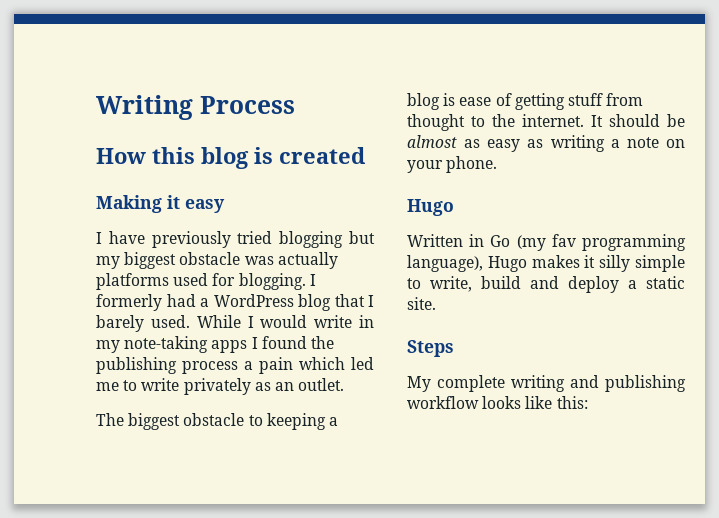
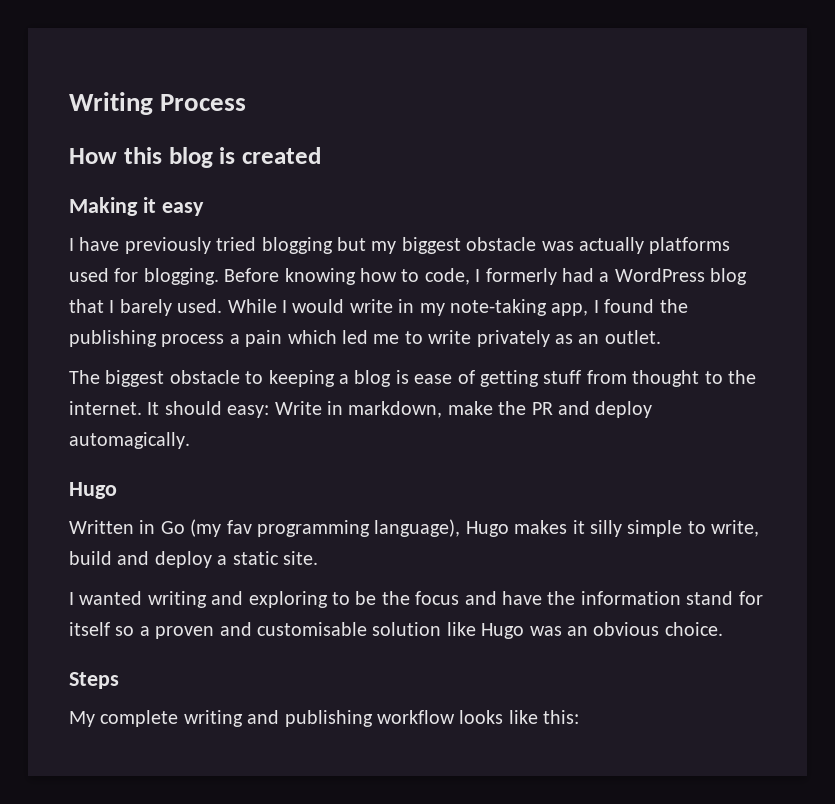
- I formerly had a WordPress blog that I barely used.
+ Before knowing how to code, I formerly had a WordPress blog that I barely used.
- While I would write in my note-taking apps I found the publishing process a pain which led me to write privately as an outlet.
+ While I would write in my note-taking app, I found the publishing process a pain which led me to write privately as an outlet.
- It should be almost as easy as writing a note on your phone.
+ It should easy: Write in markdown, make the PR and deploy automagically.
+ I wanted writing and exploring to be the focus and have the information stand for itself so a proven and customisable solution like Hugo was an obvious choice.

